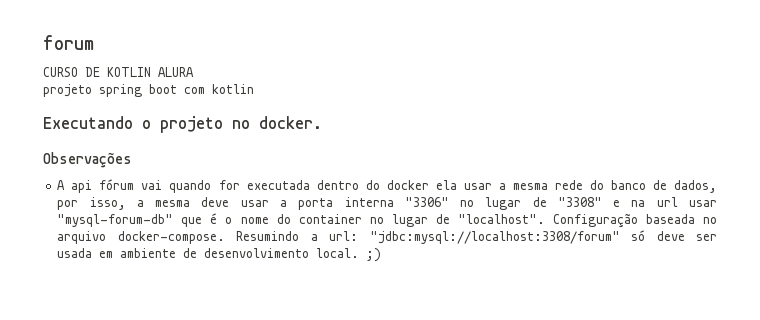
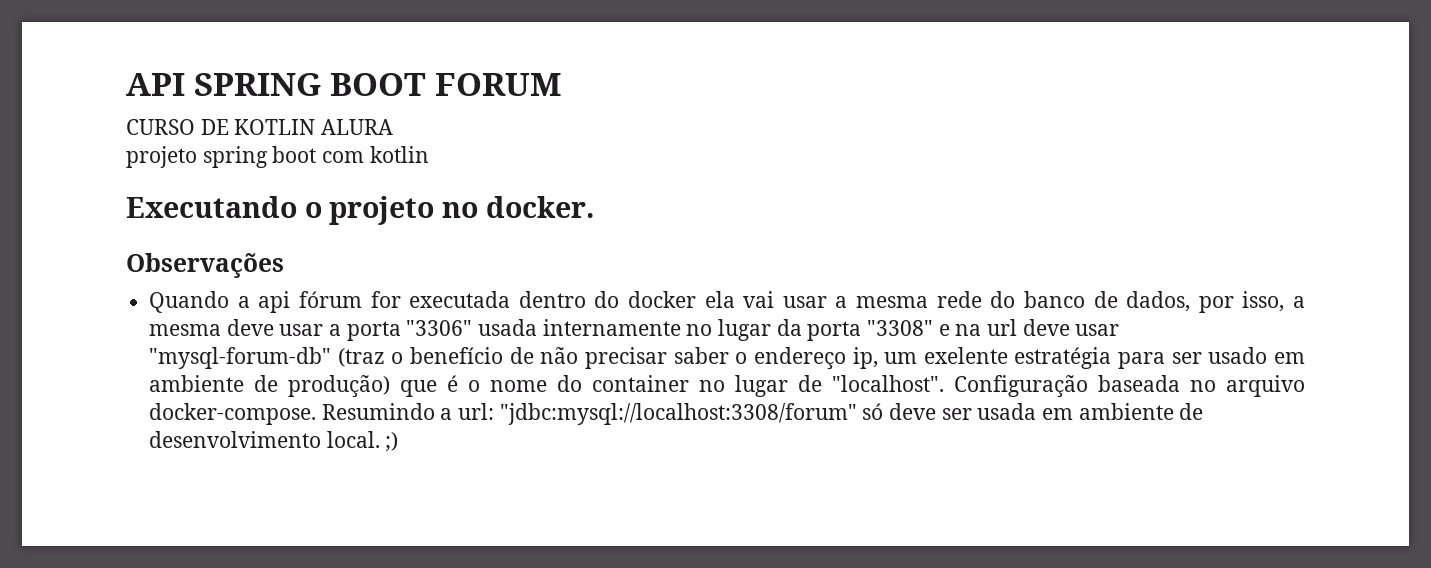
- forum
+ API SPRING BOOT FORUM
- A api fórum vai quando for executada dentro do docker ela usar a mesma rede do banco de dados, por isso, a mesma deve usar a porta interna "3306" no lugar de "3308" e na url usar "mysql-forum-db" que é o nome do container no lugar de "localhost".
+ Quando a api fórum for executada dentro do docker ela vai usar a mesma rede do banco de dados, por isso, a mesma deve usar a porta "3306" usada internamente no lugar da porta "3308" e na url deve usar "mysql-forum-db" (traz o benefício de não precisar saber o endereço ip, um exelente estratégia para ser usado em ambiente de produção) que é o nome do container no lugar de "localhost".

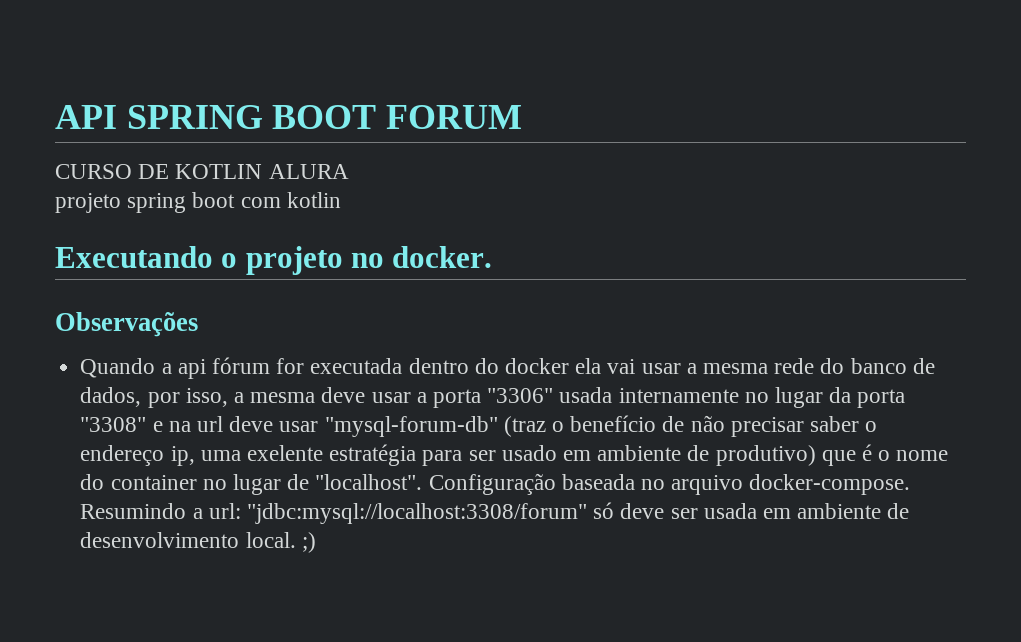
- Quando a api fórum for executada dentro do docker ela vai usar a mesma rede do banco de dados, por isso, a mesma deve usar a porta "3306" usada internamente no lugar da porta "3308" e na url deve usar "mysql-forum-db" (traz o benefício de não precisar saber o endereço ip, um exelente estratégia para ser usado em ambiente de produção) que é o nome do container no lugar de "localhost".
+ Quando a api fórum for executada dentro do docker ela vai usar a mesma rede do banco de dados, por isso, a mesma deve usar a porta "3306" usada internamente no lugar da porta "3308" e na url deve usar "mysql-forum-db" (traz o benefício de não precisar saber o endereço ip, uma exelente estratégia para ser usado em ambiente de produtivo) que é o nome do container no lugar de "localhost".

